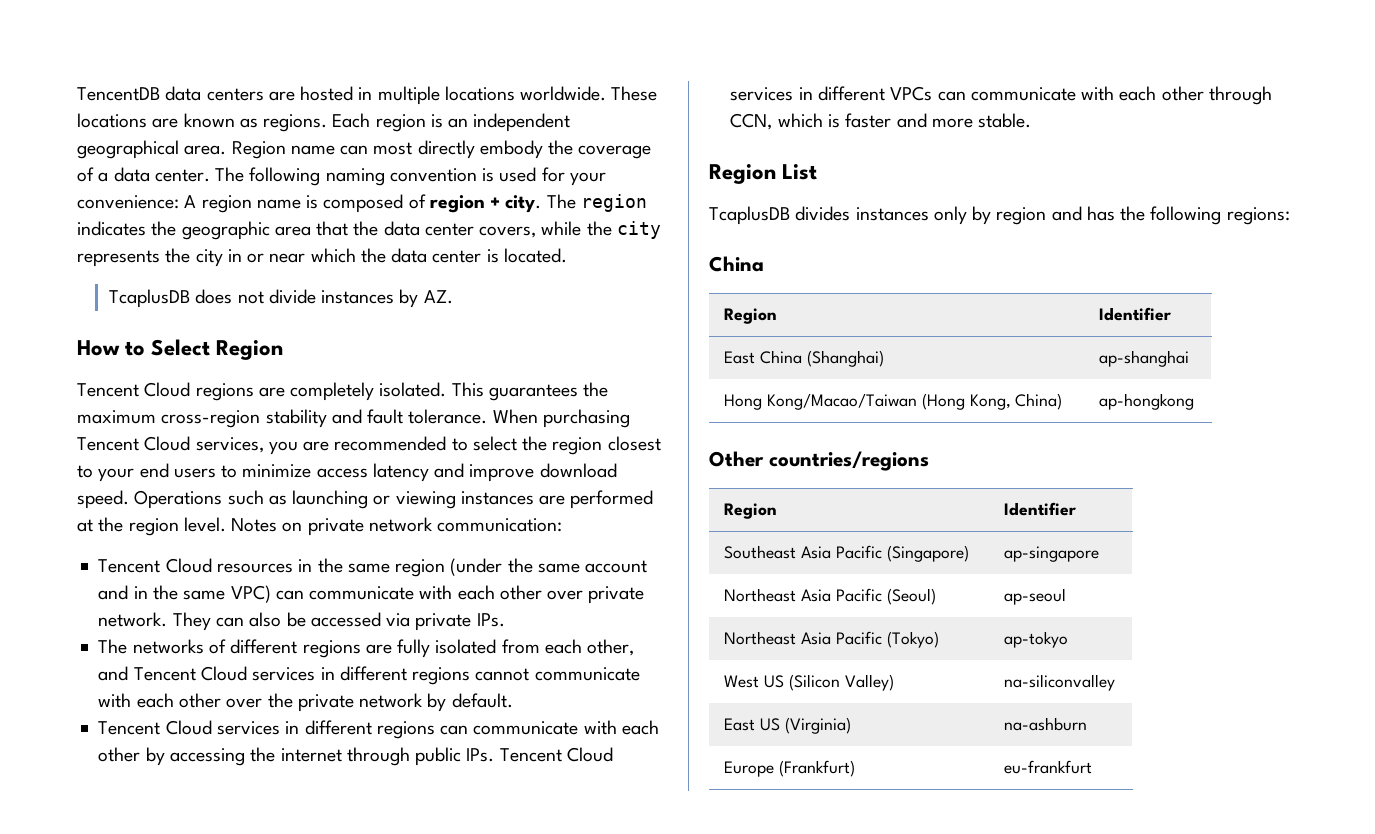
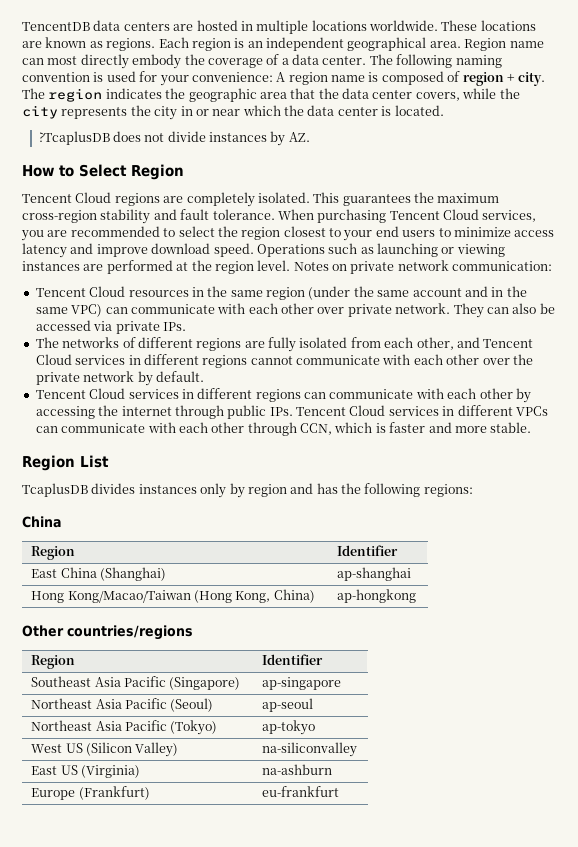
- TcaplusDB does not divide instances by AZ.
+ ?TcaplusDB does not divide instances by AZ.

